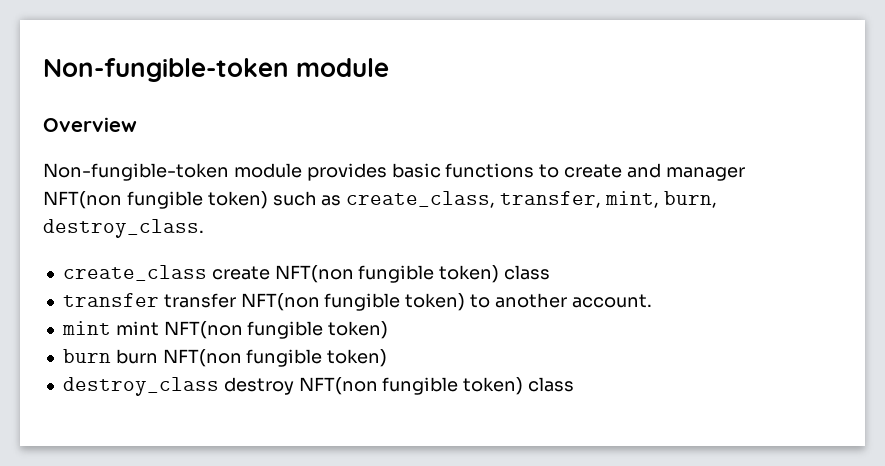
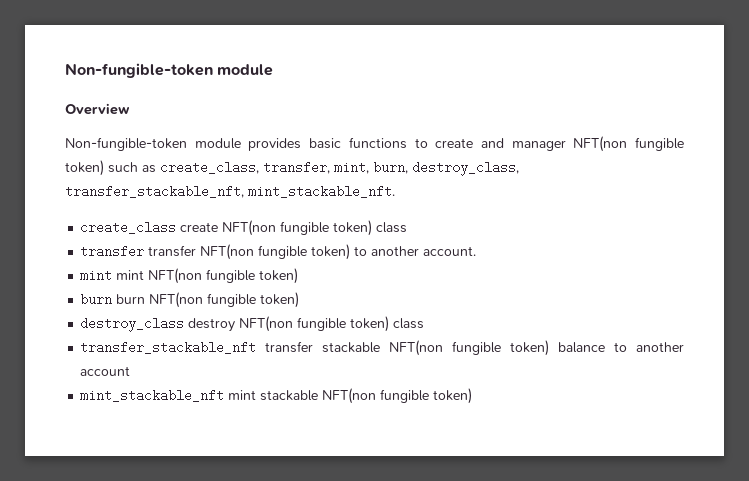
- Non-fungible-token module provides basic functions to create and manager NFT(non fungible token) such as create_class, transfer, mint, burn, destroy_class.
+ Non-fungible-token module provides basic functions to create and manager NFT(non fungible token) such as create_class, transfer, mint, burn, destroy_class, transfer_stackable_nft, mint_stackable_nft.
+ transfer_stackable_nft transfer stackable NFT(non fungible token) balance to another account
+ mint_stackable_nft mint stackable NFT(non fungible token)

